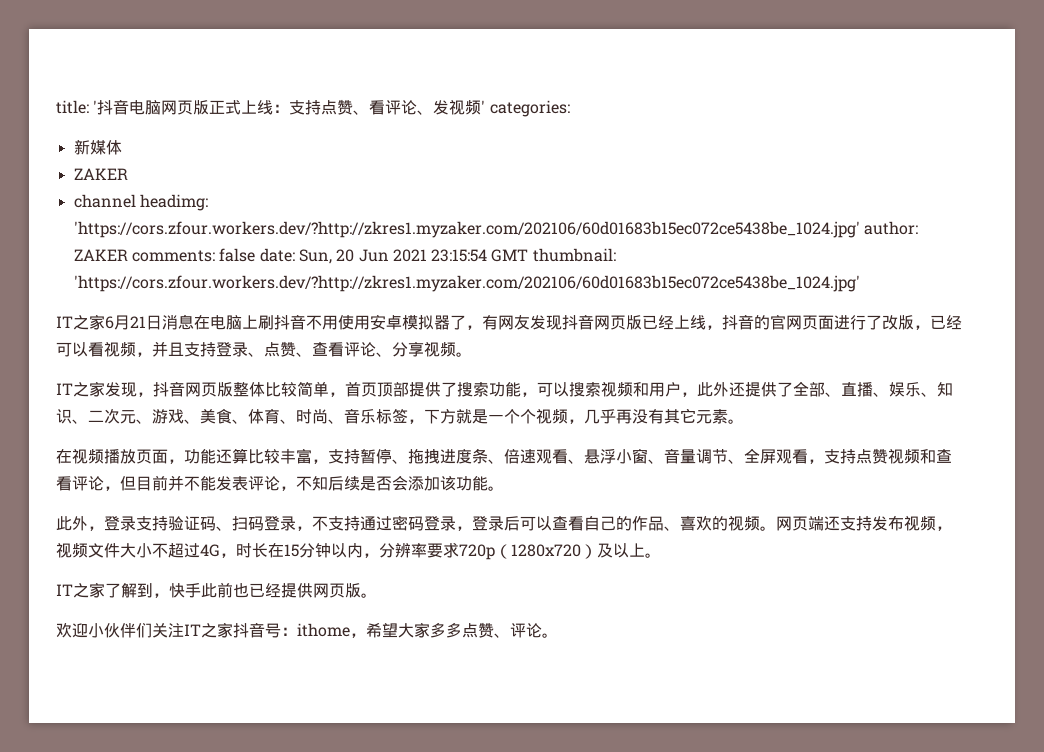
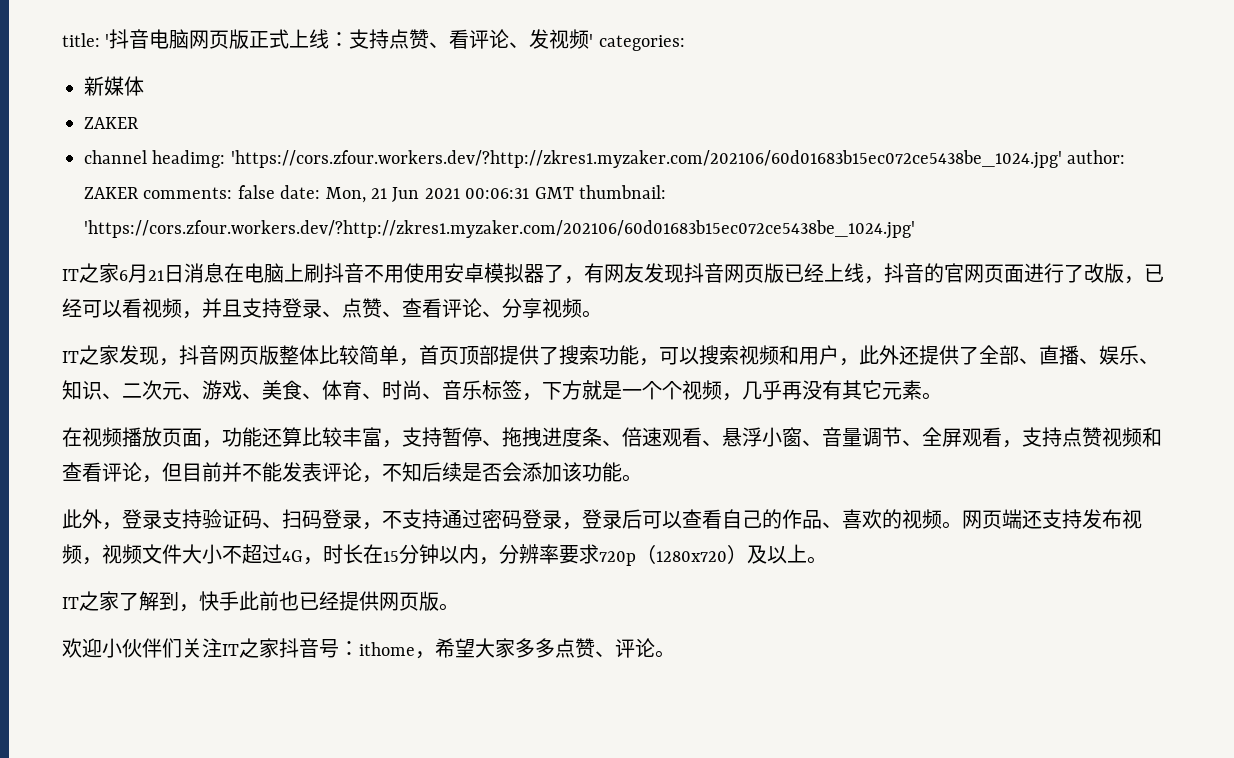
- channel headimg: 'https://cors.zfour.workers.dev/?http://zkres1.myzaker.com/202106/60d01683b15ec072ce5438be_1024.jpg' author: ZAKER comments: false date: Sun, 20 Jun 2021 23:15:54 GMT thumbnail: 'https://cors.zfour.workers.dev/?http://zkres1.myzaker.com/202106/60d01683b15ec072ce5438be_1024.jpg'
+ channel headimg: 'https://cors.zfour.workers.dev/?http://zkres1.myzaker.com/202106/60d01683b15ec072ce5438be_1024.jpg' author: ZAKER comments: false date: Mon, 21 Jun 2021 00:06:31 GMT thumbnail: 'https://cors.zfour.workers.dev/?http://zkres1.myzaker.com/202106/60d01683b15ec072ce5438be_1024.jpg'

